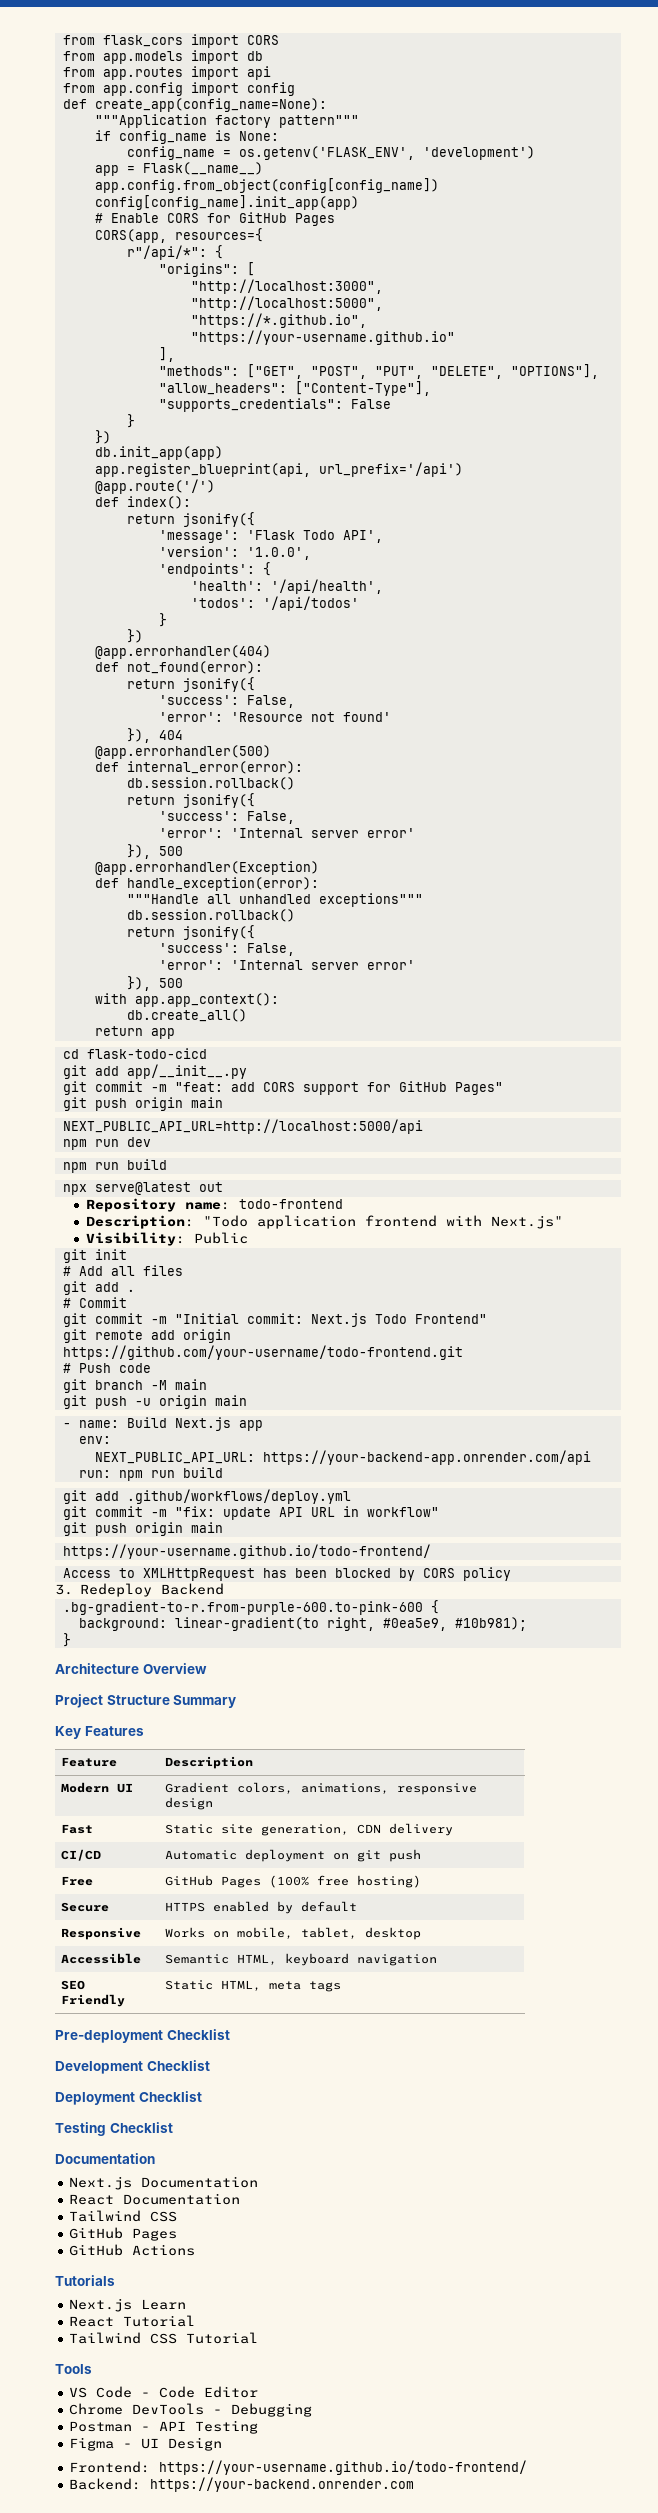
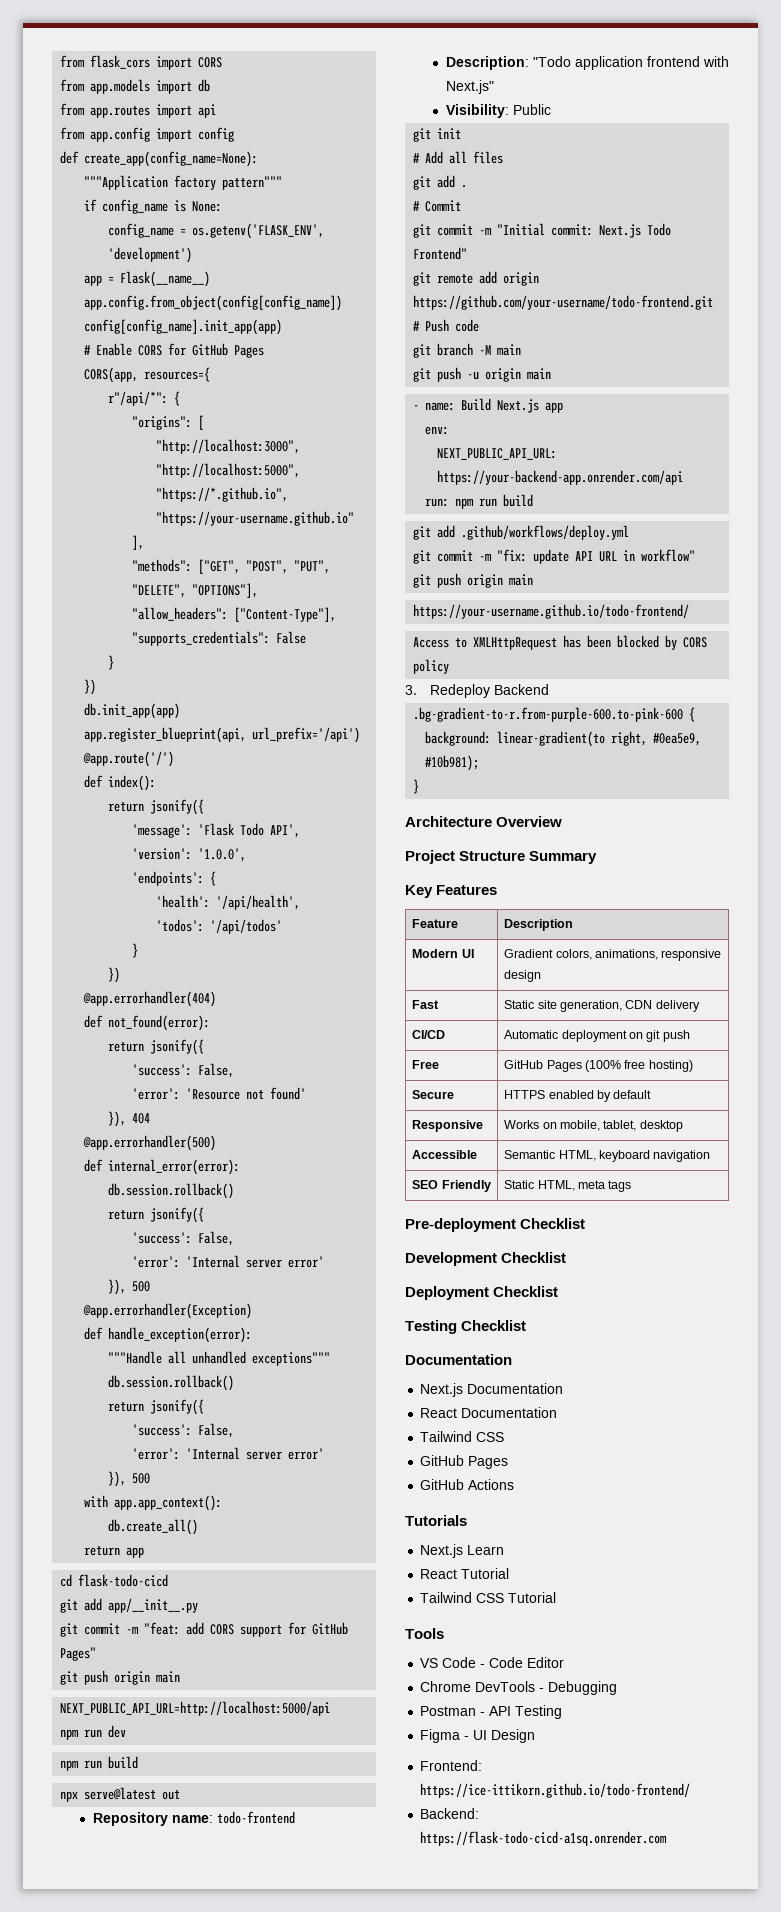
- Frontend: https://your-username.github.io/todo-frontend/
+ Frontend: https://ice-ittikorn.github.io/todo-frontend/
- Backend: https://your-backend.onrender.com
+ Backend: https://flask-todo-cicd-a1sq.onrender.com

